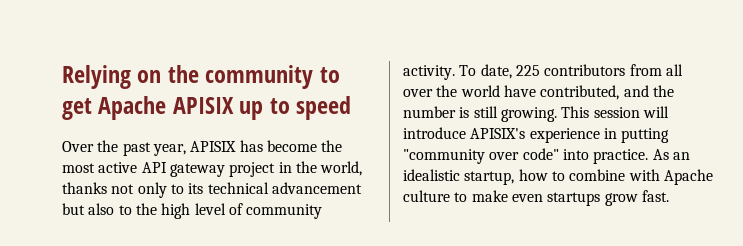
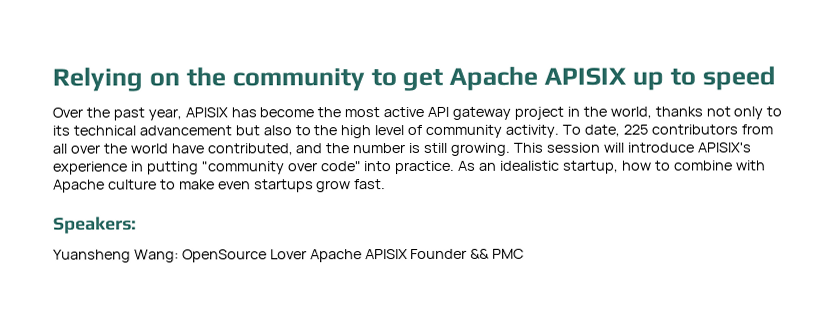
+ Speakers:
+ Yuansheng Wang: OpenSource Lover Apache APISIX Founder && PMC

